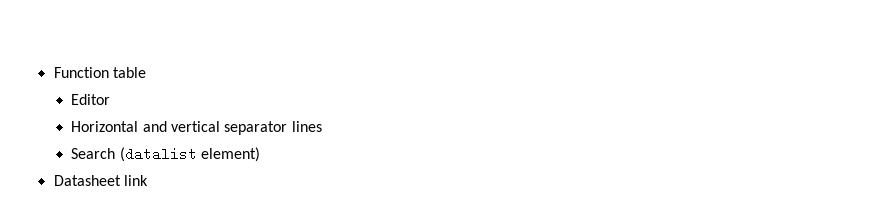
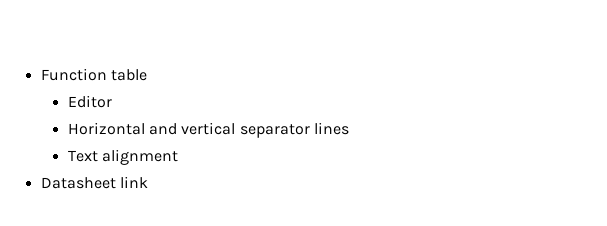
- Search (datalist element)
+ Text alignment

